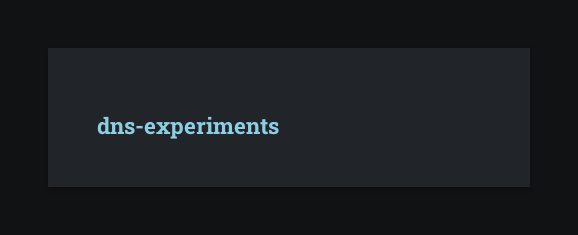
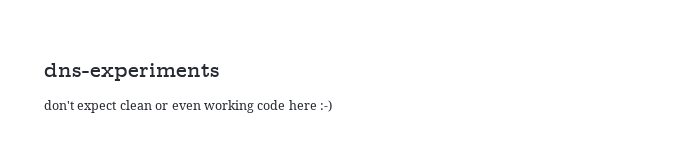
+ don't expect clean or even working code here :-)

